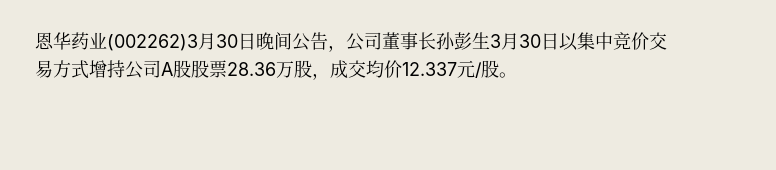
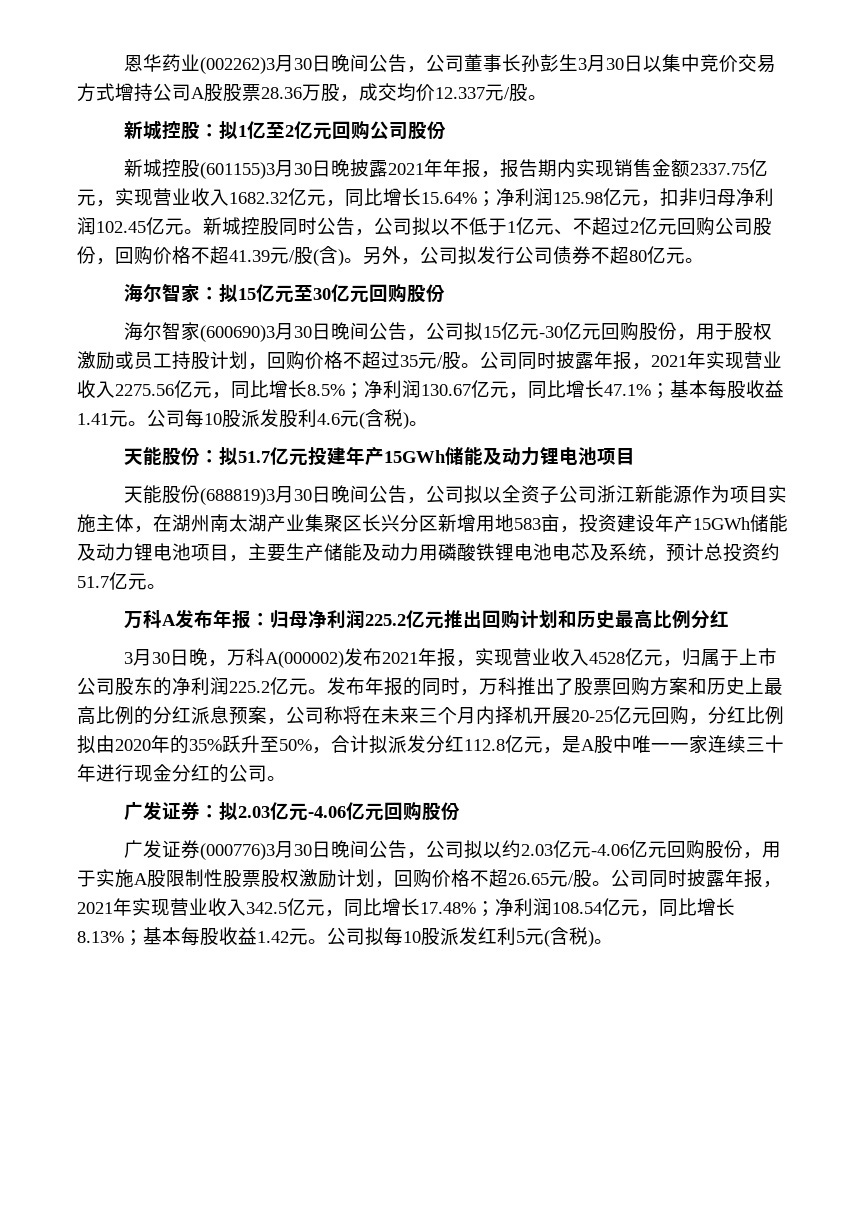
+ 新城控股：拟1亿至2亿元回购公司股份
+ 新城控股(601155)3月30日晚披露2021年年报，报告期内实现销售金额2337.75亿元，实现营业收入1682.32亿元，同比增长15.64%；净利润125.98亿元，扣非归母净利润102.45亿元。新城控股同时公告，公司拟以不低于1亿元、不超过2亿元回购公司股份，回购价格不超41.39元/股(含)。另外，公司拟发行公司债券不超80亿元。
+ 海尔智家：拟15亿元至30亿元回购股份
+ 海尔智家(600690)3月30日晚间公告，公司拟15亿元-30亿元回购股份，用于股权激励或员工持股计划，回购价格不超过35元/股。公司同时披露年报，2021年实现营业收入2275.56亿元，同比增长8.5%；净利润130.67亿元，同比增长47.1%；基本每股收益1.41元。公司每10股派发股利4.6元(含税)。
+ 天能股份：拟51.7亿元投建年产15GWh储能及动力锂电池项目
+ 天能股份(688819)3月30日晚间公告，公司拟以全资子公司浙江新能源作为项目实施主体，在湖州南太湖产业集聚区长兴分区新增用地583亩，投资建设年产15GWh储能及动力锂电池项目，主要生产储能及动力用磷酸铁锂电池电芯及系统，预计总投资约51.7亿元。
+ 万科A发布年报：归母净利润225.2亿元推出回购计划和历史最高比例分红
+ 3月30日晚，万科A(000002)发布2021年报，实现营业收入4528亿元，归属于上市公司股东的净利润225.2亿元。发布年报的同时，万科推出了股票回购方案和历史上最高比例的分红派息预案，公司称将在未来三个月内择机开展20-25亿元回购，分红比例拟由2020年的35%跃升至50%，合计拟派发分红112.8亿元，是A股中唯一一家连续三十年进行现金分红的公司。
+ 广发证券：拟2.03亿元-4.06亿元回购股份
+ 广发证券(000776)3月30日晚间公告，公司拟以约2.03亿元-4.06亿元回购股份，用于实施A股限制性股票股权激励计划，回购价格不超26.65元/股。公司同时披露年报，2021年实现营业收入342.5亿元，同比增长17.48%；净利润108.54亿元，同比增长8.13%；基本每股收益1.42元。公司拟每10股派发红利5元(含税)。

